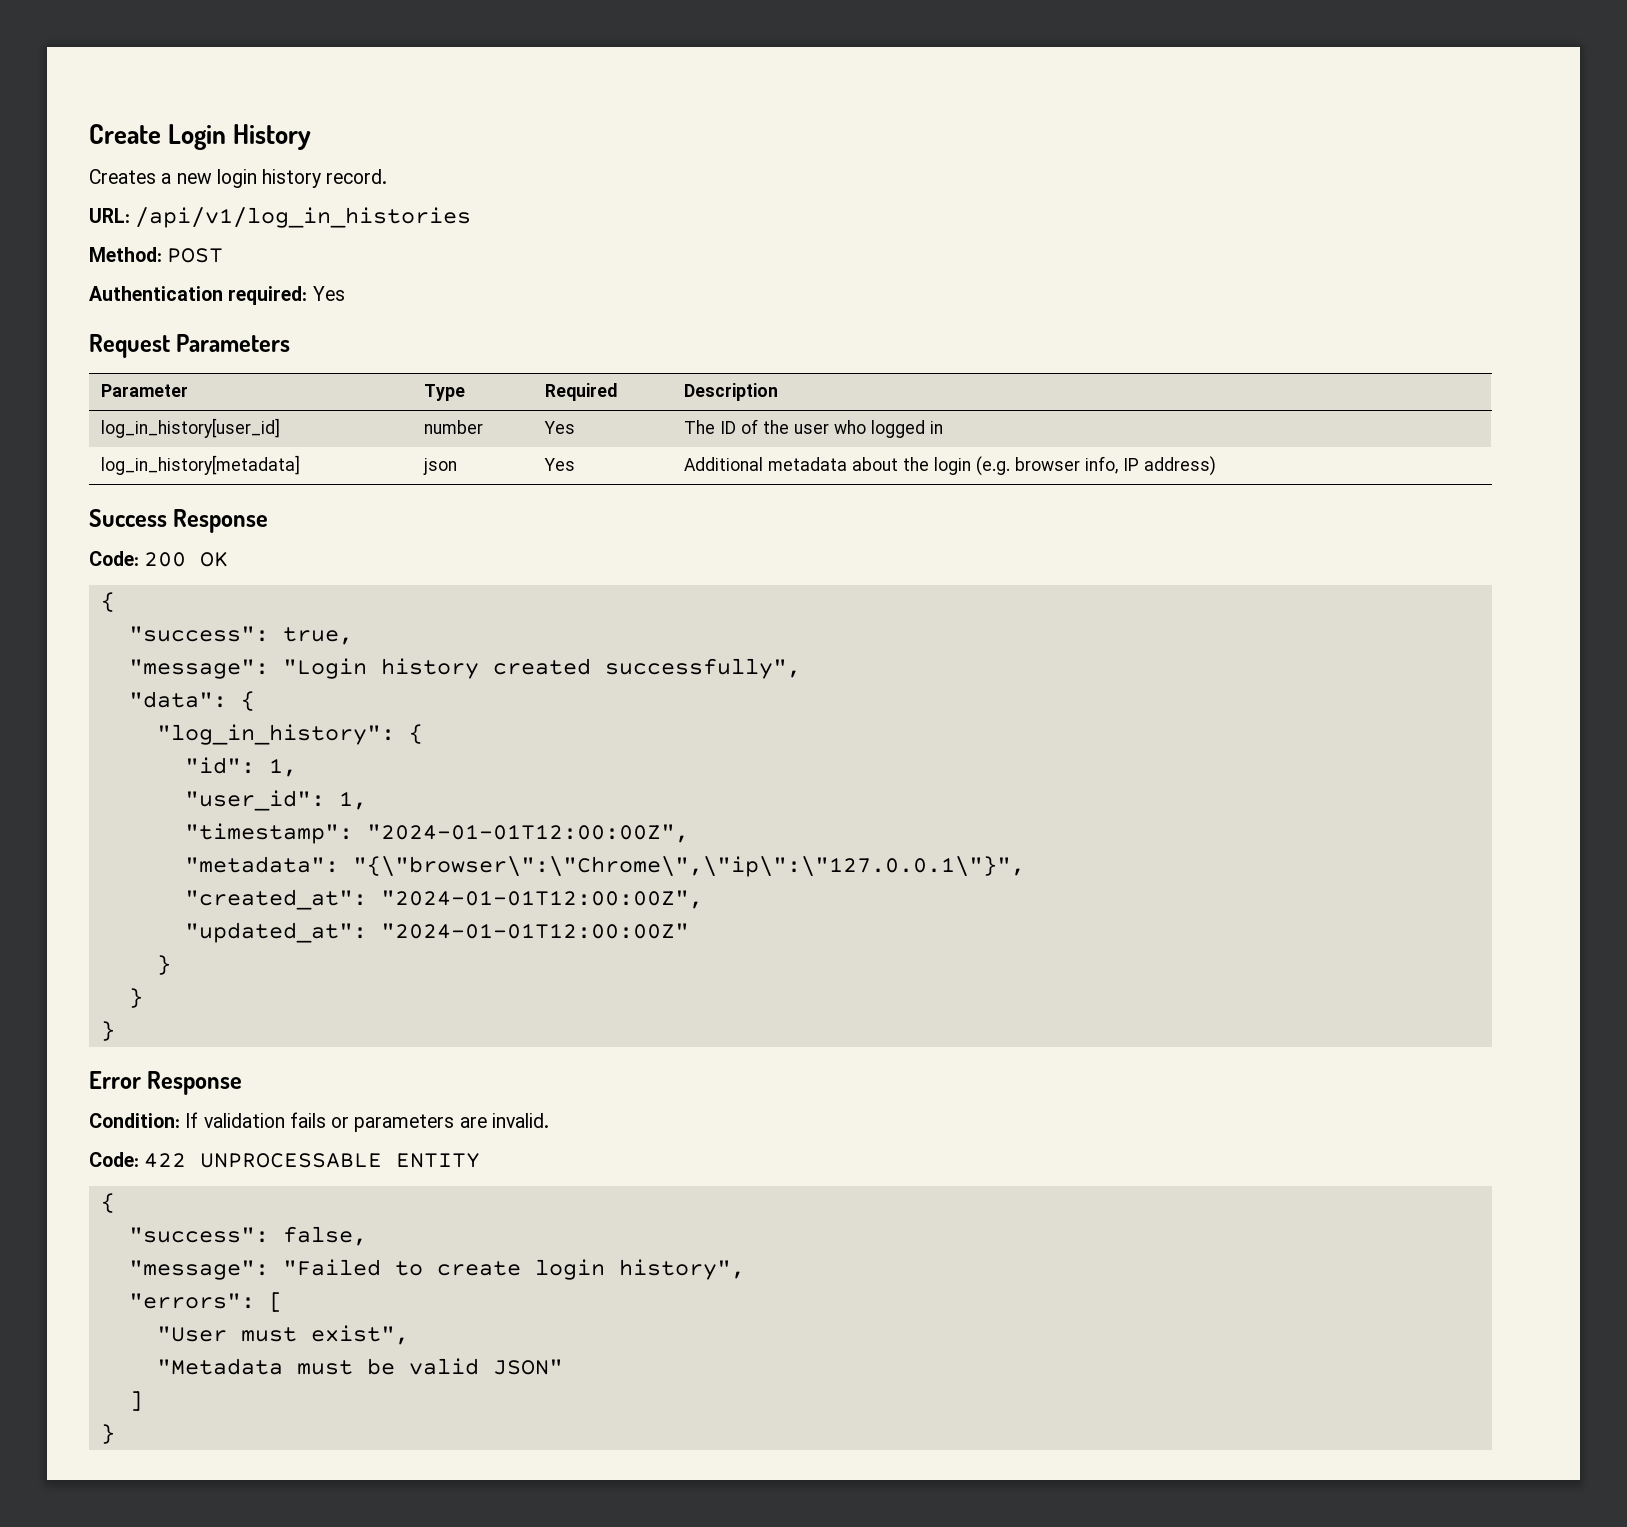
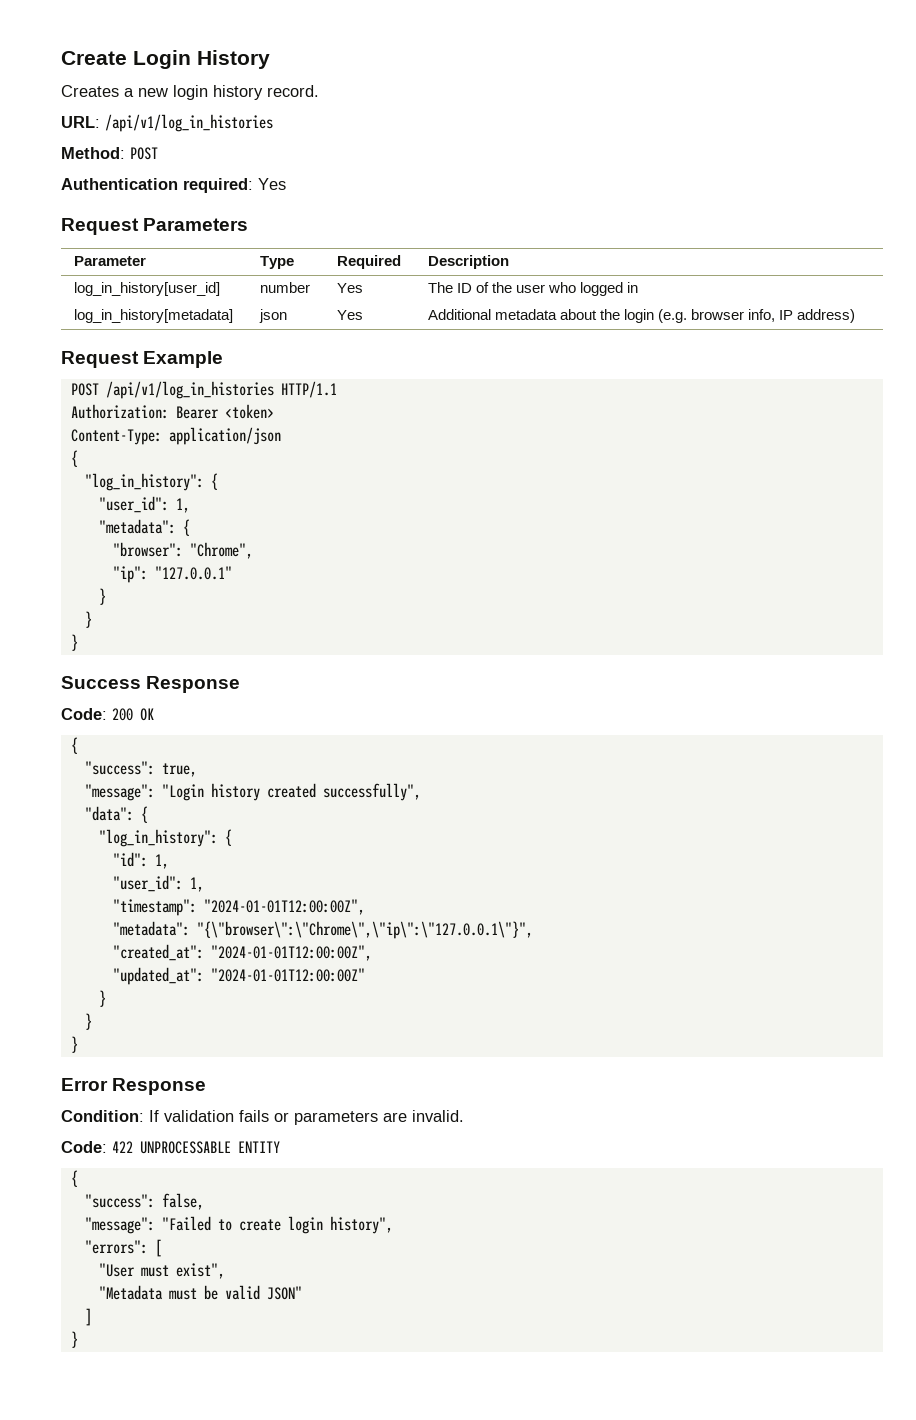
+ Request Example
+ POST /api/v1/log_in_histories HTTP/1.1
+ Authorization: Bearer <token>
+ Content-Type: application/json
+ {
+ "log_in_history": {
+ "user_id": 1,
+ "metadata": {
+ "browser": "Chrome",
+ "ip": "127.0.0.1"
+ }
+ }
+ }

